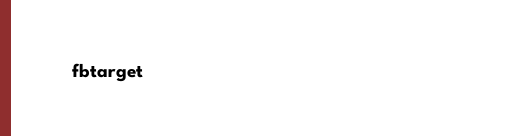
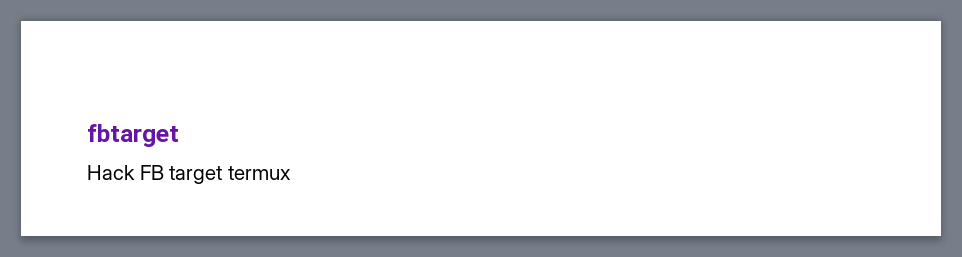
+ Hack FB target termux

